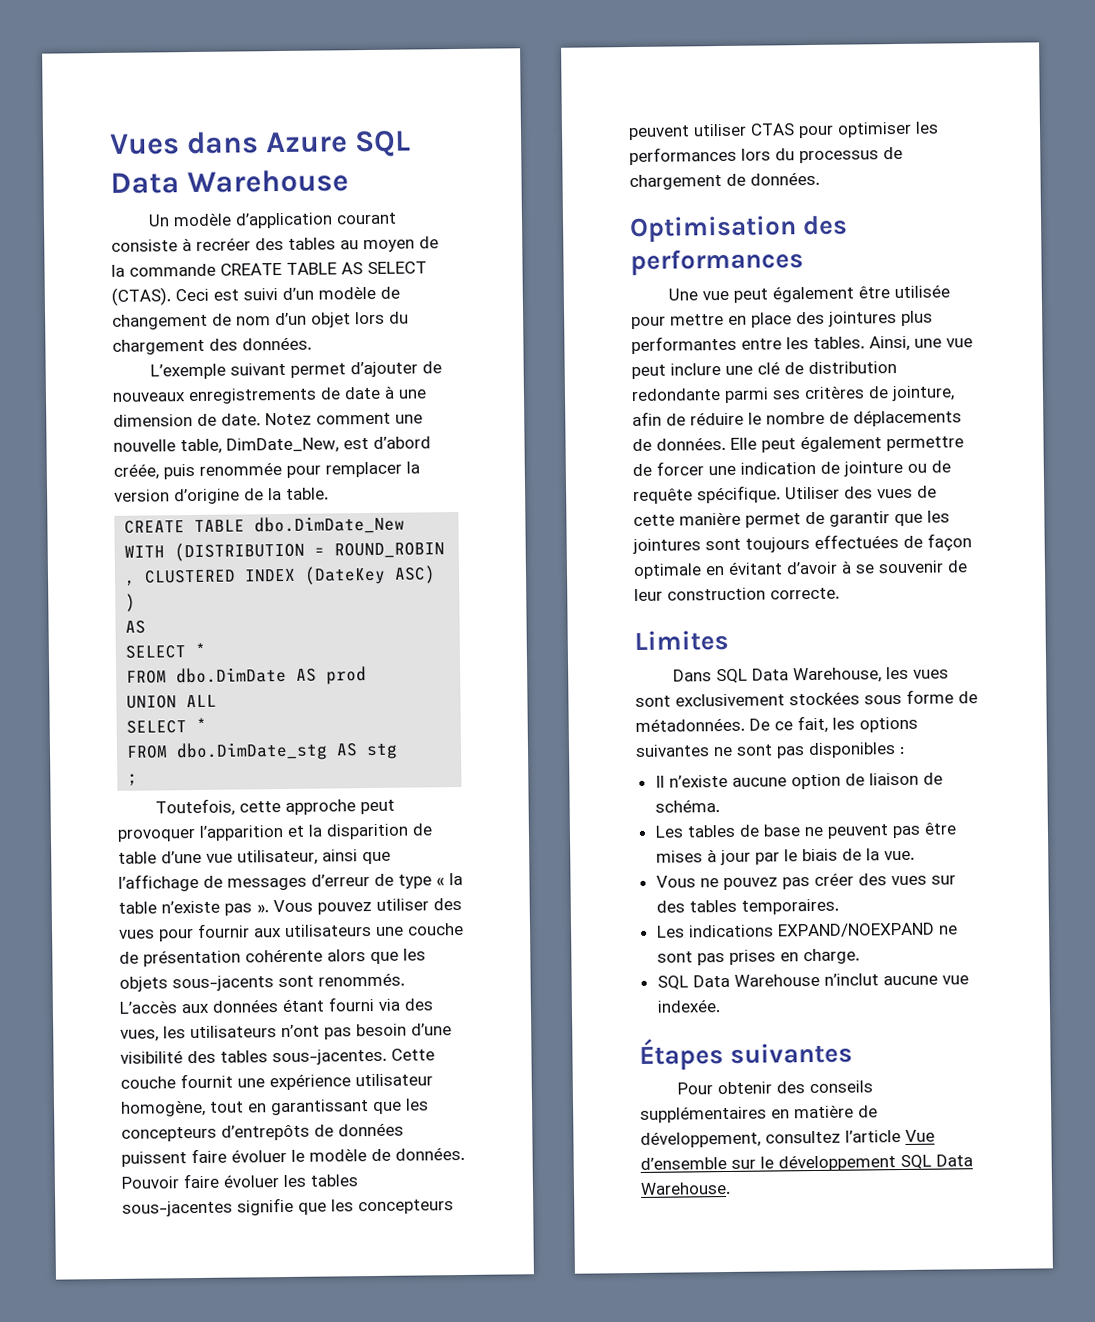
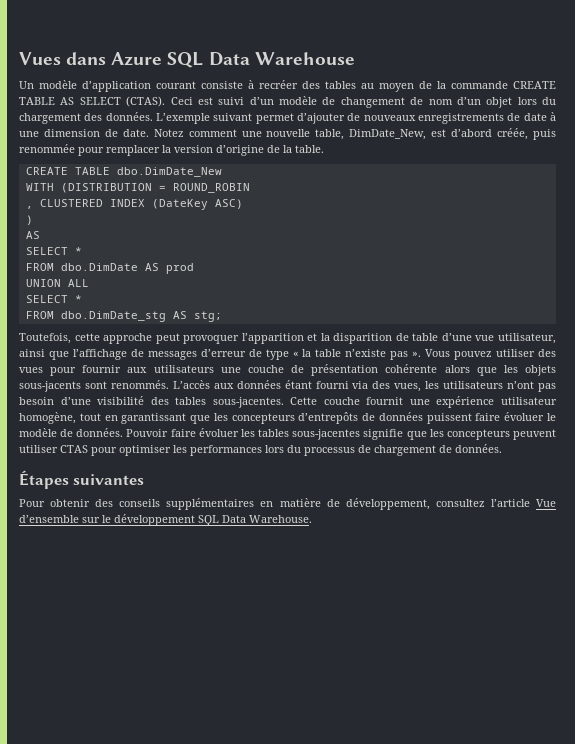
- Ceci est suivi d’un modèle de changement de nom d’un objet lors du chargement des données.
- L’exemple suivant permet d’ajouter de nouveaux enregistrements de date à une dimension de date.
+ Ceci est suivi d’un modèle de changement de nom d’un objet lors du chargement des données. L’exemple suivant permet d’ajouter de nouveaux enregistrements de date à une dimension de date.
- FROM dbo.DimDate_stg AS stg
- ;
+ FROM dbo.DimDate_stg AS stg;
- Optimisation des performances
- Une vue peut également être utilisée pour mettre en place des jointures plus performantes entre les tables. Ainsi, une vue peut inclure une clé de distribution redondante parmi ses critères de jointure, afin de réduire le nombre de déplacements de données. Elle peut également permettre de forcer une indication de jointure ou de requête spécifique. Utiliser des vues de cette manière permet de garantir que les jointures sont toujours effectuées de façon optimale en évitant d’avoir à se souvenir de leur construction correcte.
- Limites
- Dans SQL Data Warehouse, les vues sont exclusivement stockées sous forme de métadonnées. De ce fait, les options suivantes ne sont pas disponibles :
- Il n’existe aucune option de liaison de schéma.
- Les tables de base ne peuvent pas être mises à jour par le biais de la vue.
- Vous ne pouvez pas créer des vues sur des tables temporaires.
- Les indications EXPAND/NOEXPAND ne sont pas prises en charge.
- SQL Data Warehouse n’inclut aucune vue indexée.

